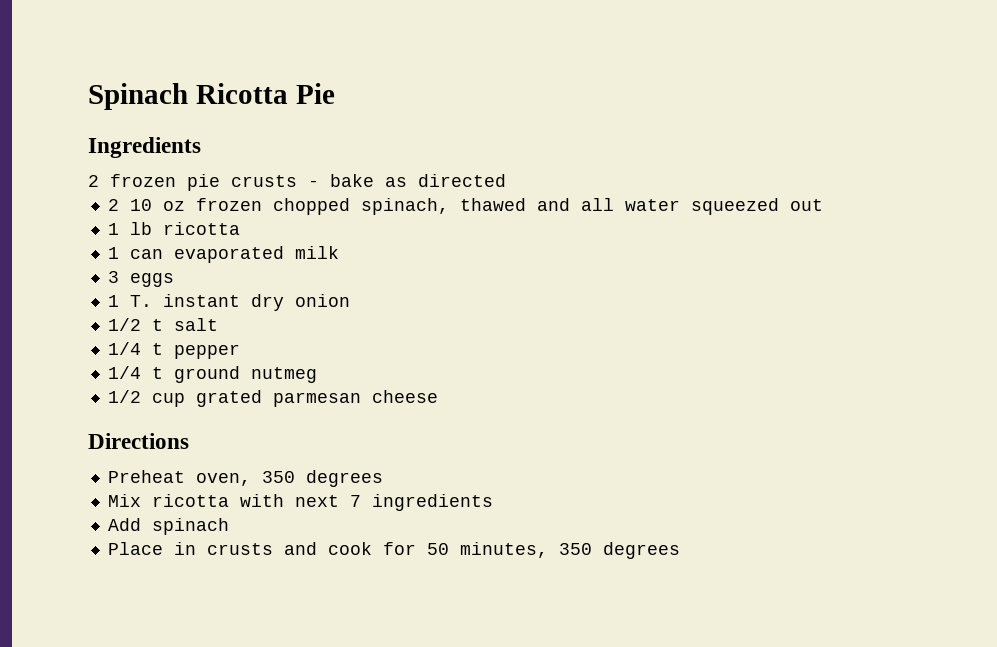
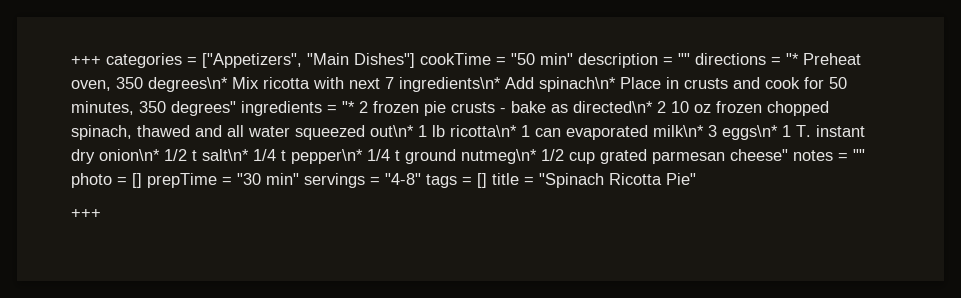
- Spinach Ricotta Pie
- Ingredients
- 2 frozen pie crusts - bake as directed
- 2 10 oz frozen chopped spinach, thawed and all water squeezed out
- 1 lb ricotta
- 1 can evaporated milk
- 3 eggs
- 1 T. instant dry onion
- 1/2 t salt
- 1/4 t pepper
- 1/4 t ground nutmeg
- 1/2 cup grated parmesan cheese
- Directions
- Preheat oven, 350 degrees
- Mix ricotta with next 7 ingredients
- Add spinach
- Place in crusts and cook for 50 minutes, 350 degrees
+ +++ categories = ["Appetizers", "Main Dishes"] cookTime = "50 min" description = "" directions = "* Preheat oven, 350 degrees\n* Mix ricotta with next 7 ingredients\n* Add spinach\n* Place in crusts and cook for 50 minutes, 350 degrees" ingredients = "* 2 frozen pie crusts - bake as directed\n* 2 10 oz frozen chopped spinach, thawed and all water squeezed out\n* 1 lb ricotta\n* 1 can evaporated milk\n* 3 eggs\n* 1 T. instant dry onion\n* 1/2 t salt\n* 1/4 t pepper\n* 1/4 t ground nutmeg\n* 1/2 cup grated parmesan cheese" notes = "" photo = [] prepTime = "30 min" servings = "4-8" tags = [] title = "Spinach Ricotta Pie"
+ +++

